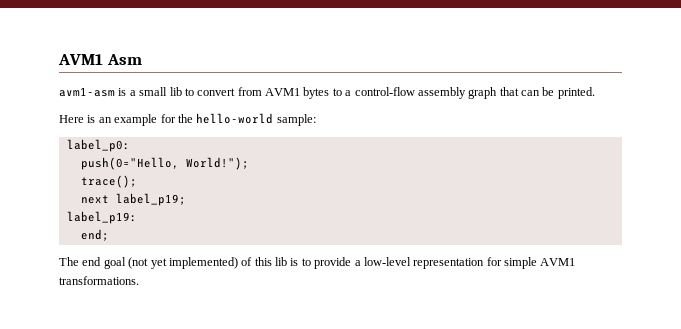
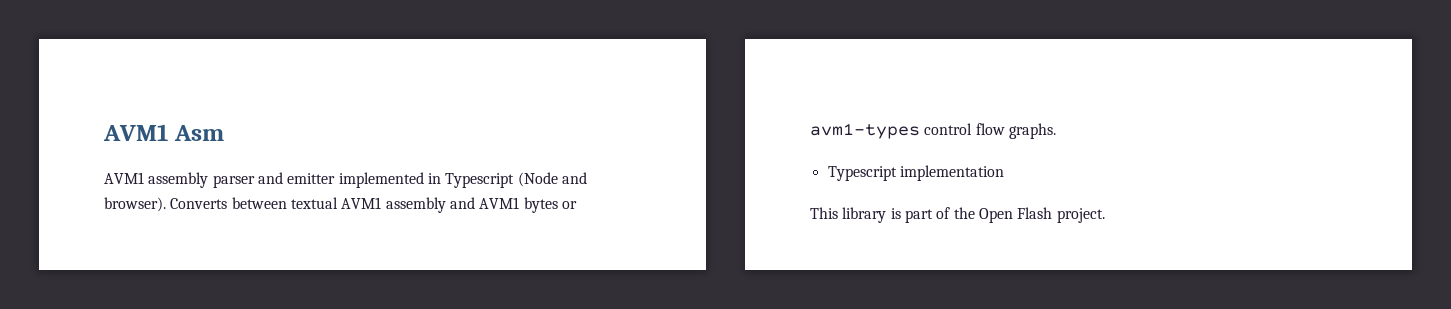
- avm1-asm is a small lib to convert from AVM1 bytes to a control-flow assembly graph that can be printed.
- Here is an example for the hello-world sample:
- label_p0:
- push(0="Hello, World!");
- trace();
- next label_p19;
- label_p19:
- end;
- The end goal (not yet implemented) of this lib is to provide a low-level representation for simple AVM1 transformations.
+ AVM1 assembly parser and emitter implemented in Typescript (Node and browser). Converts between textual AVM1 assembly and AVM1 bytes or avm1-types control flow graphs.
+ Typescript implementation
+ This library is part of the Open Flash project.

